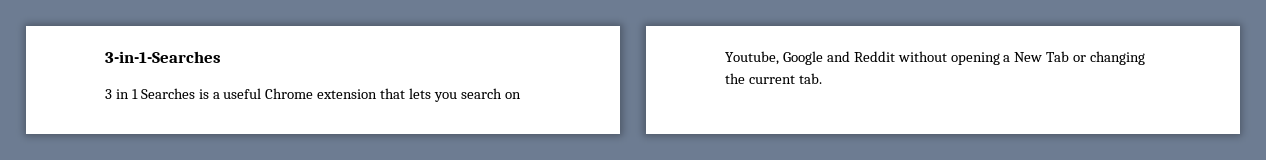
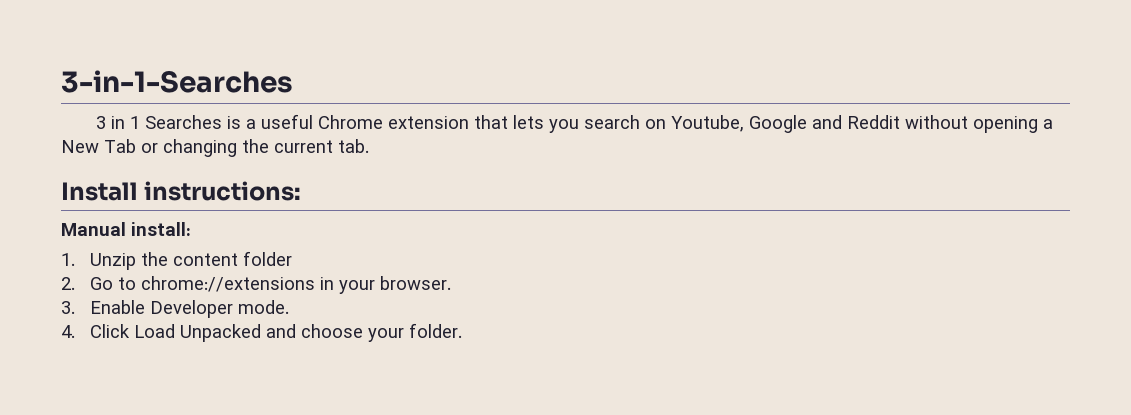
+ Install instructions:
+ Manual install:
+ 1. Unzip the content folder
+ 2. Go to chrome://extensions in your browser.
+ 3. Enable Developer mode.
+ 4. Click Load Unpacked and choose your folder.

